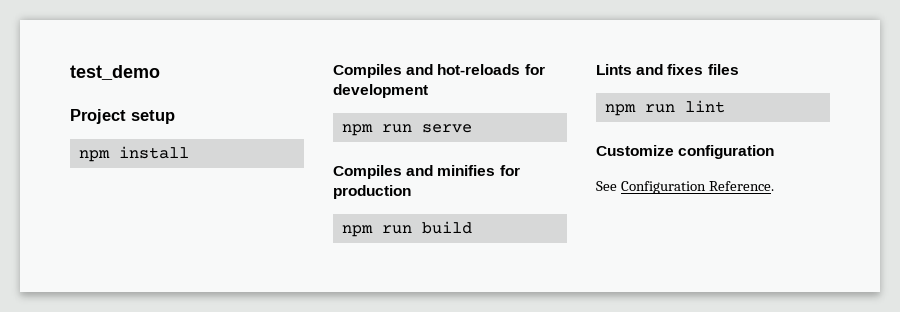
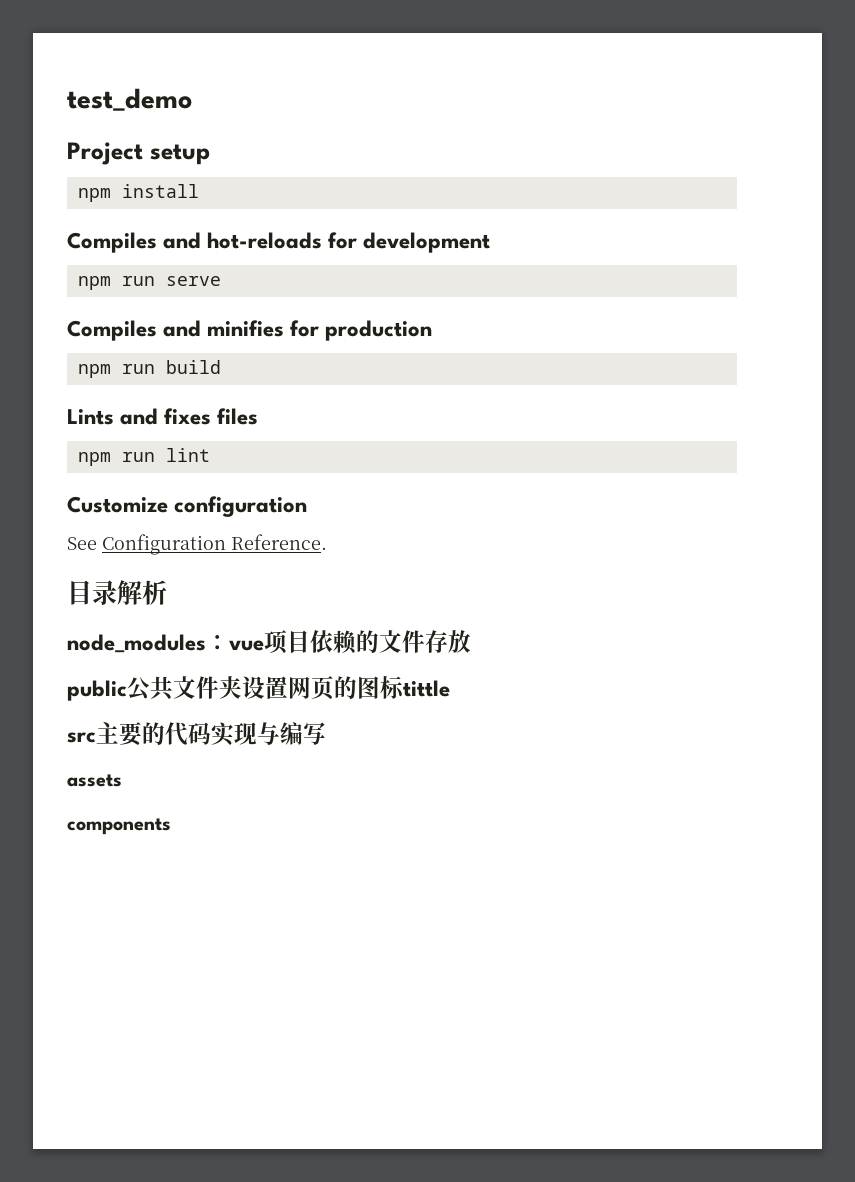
+ 目录解析
+ node_modules：vue项目依赖的文件存放
+ public公共文件夹设置网页的图标tittle
+ src主要的代码实现与编写
+ assets
+ components

